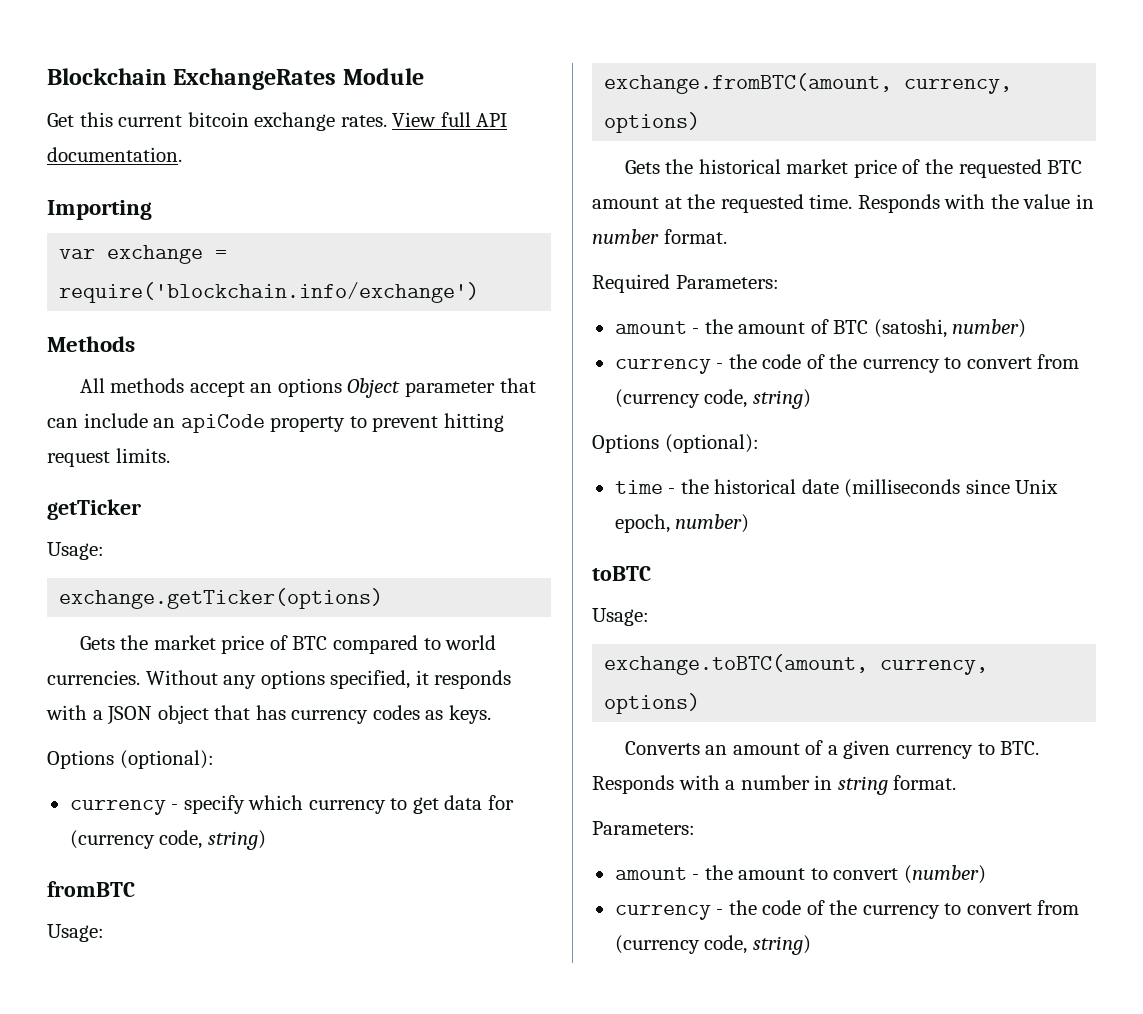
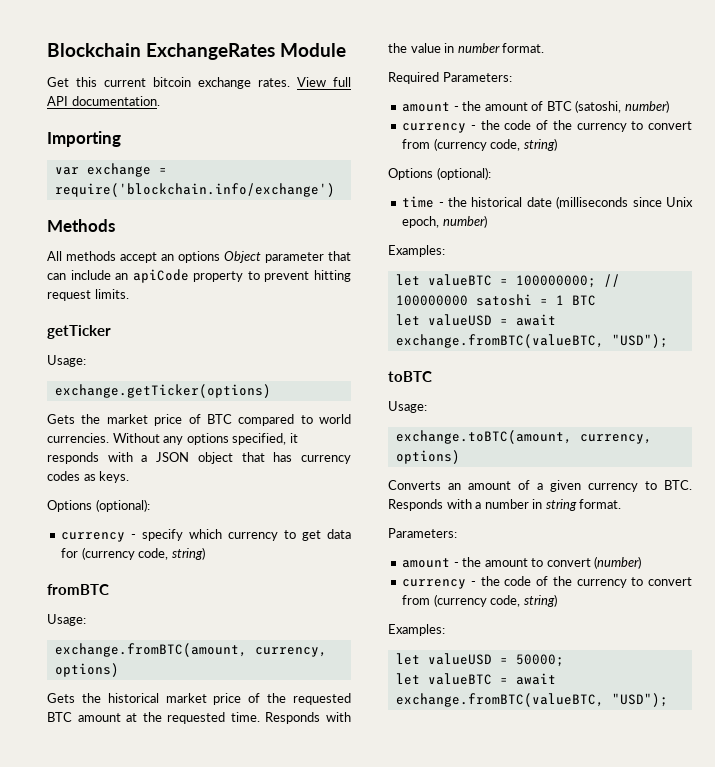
  time - the historical date (milliseconds since Unix epoch, number)
+ Examples:
+ let valueBTC = 100000000; // 100000000 satoshi = 1 BTC
+ let valueUSD = await exchange.fromBTC(valueBTC, "USD");
  amount - the amount to convert (number)
  currency - the code of the currency to convert from (currency code, string)
+ Examples:
+ let valueUSD = 50000;
+ let valueBTC = await exchange.fromBTC(valueBTC, "USD");

